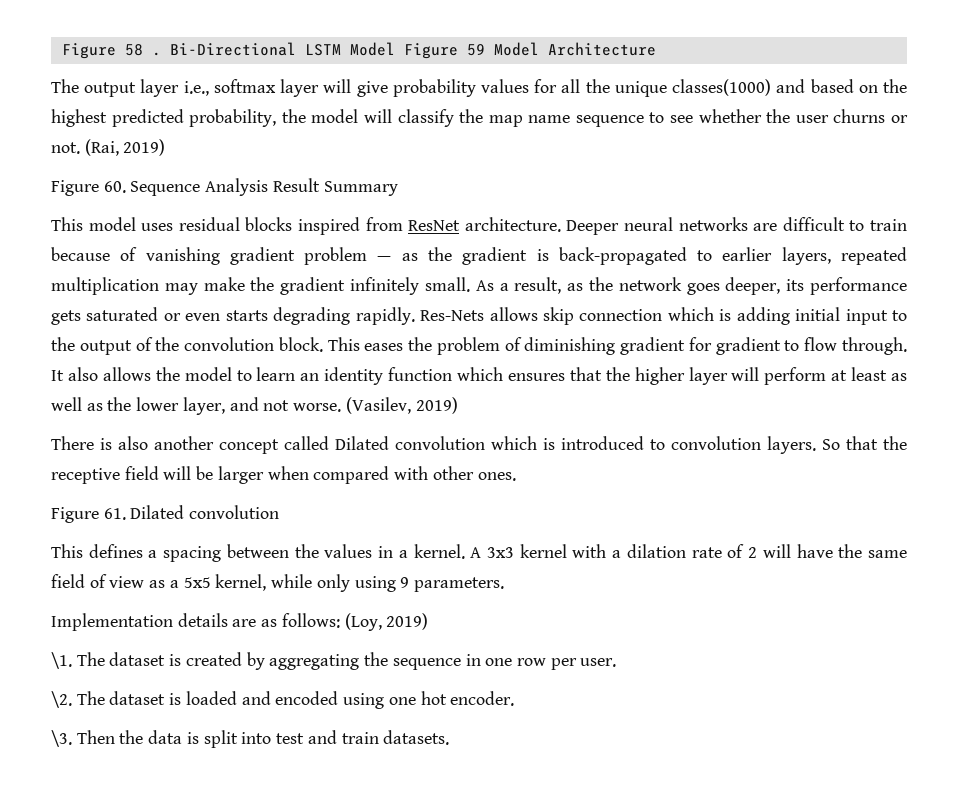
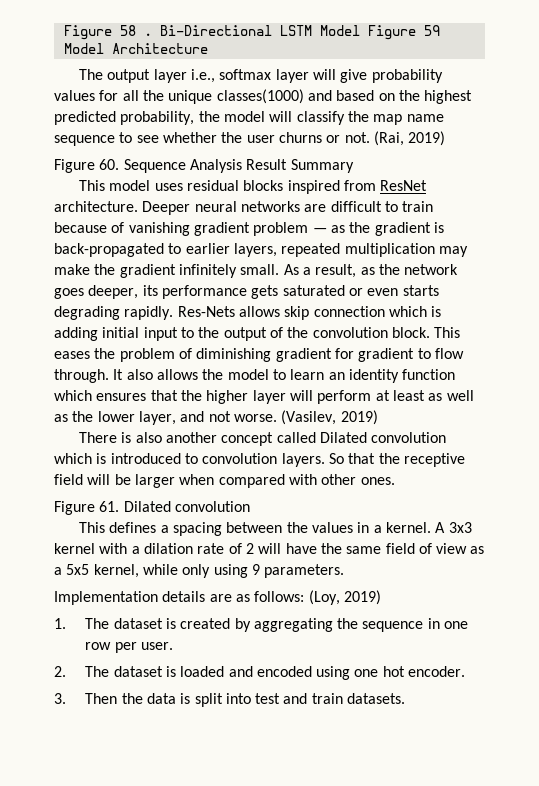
- \1. The dataset is created by aggregating the sequence in one row per user.
+ 1. The dataset is created by aggregating the sequence in one row per user.
- \2. The dataset is loaded and encoded using one hot encoder.
+ 2. The dataset is loaded and encoded using one hot encoder.
- \3. Then the data is split into test and train datasets.
+ 3. Then the data is split into test and train datasets.

